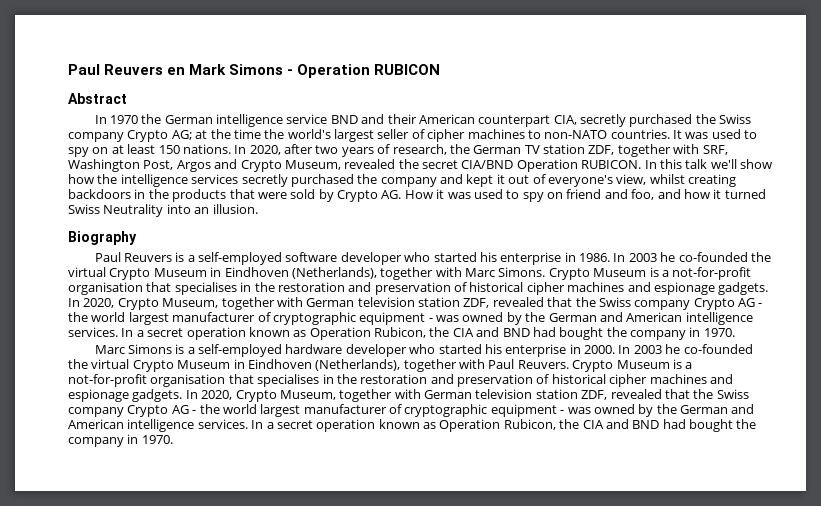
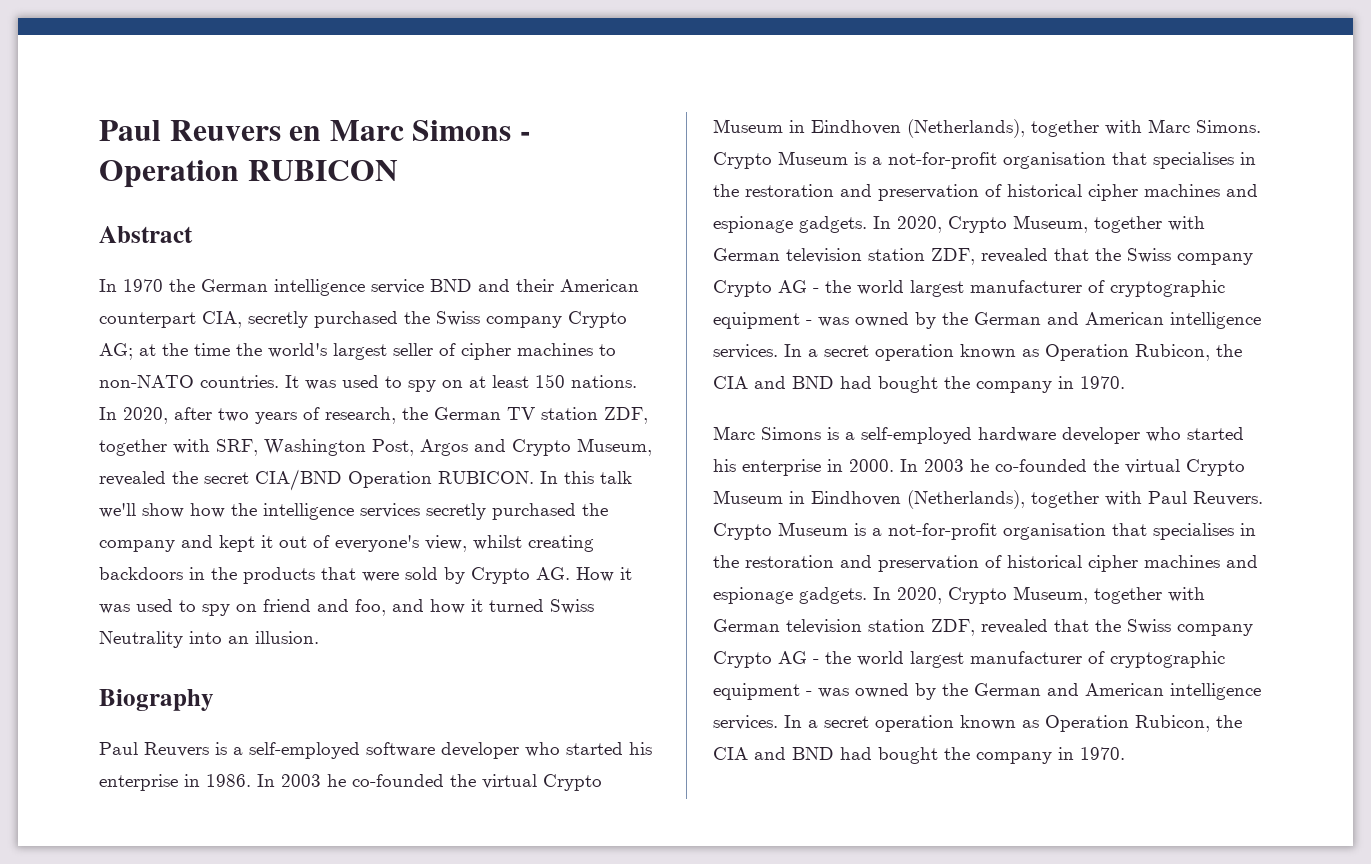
- Paul Reuvers en Mark Simons - Operation RUBICON
+ Paul Reuvers en Marc Simons - Operation RUBICON

